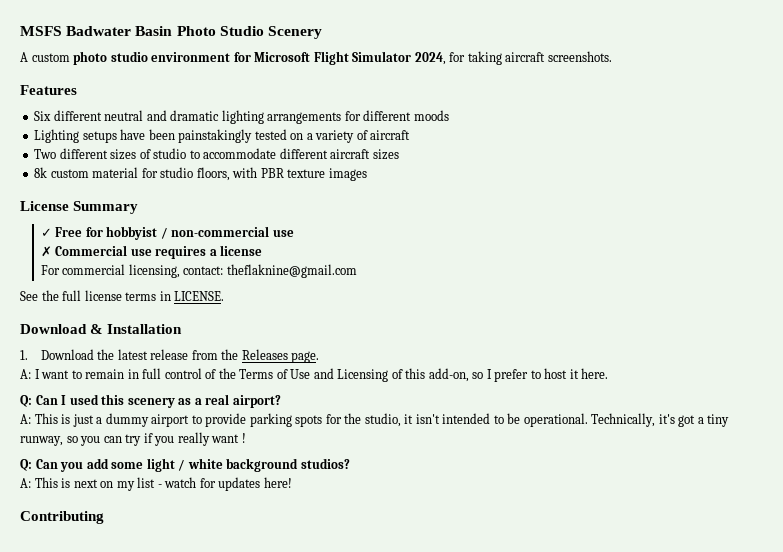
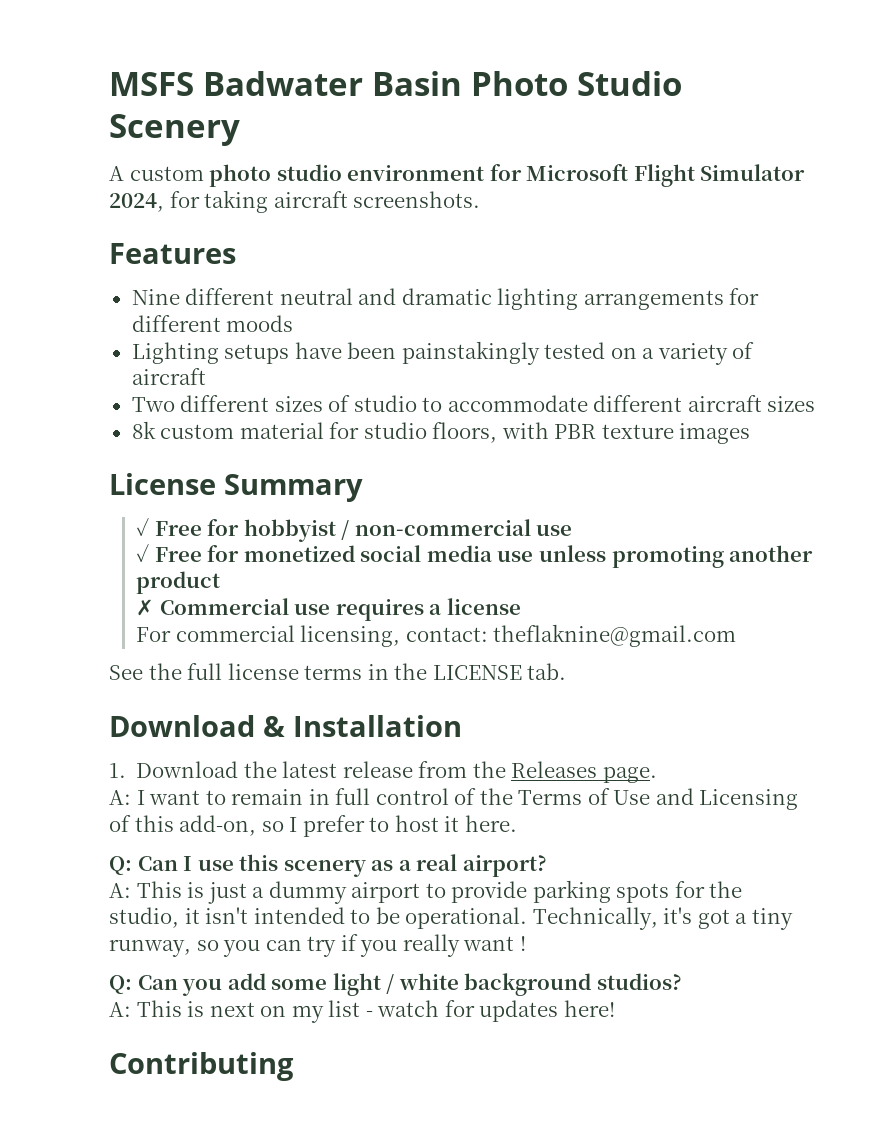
- Six different neutral and dramatic lighting arrangements for different moods
+ Nine different neutral and dramatic lighting arrangements for different moods
+ ✓ Free for monetized social media use unless promoting another product
- See the full license terms in LICENSE.
+ See the full license terms in the LICENSE tab.
- Q: Can I used this scenery as a real airport?
+ Q: Can I use this scenery as a real airport?

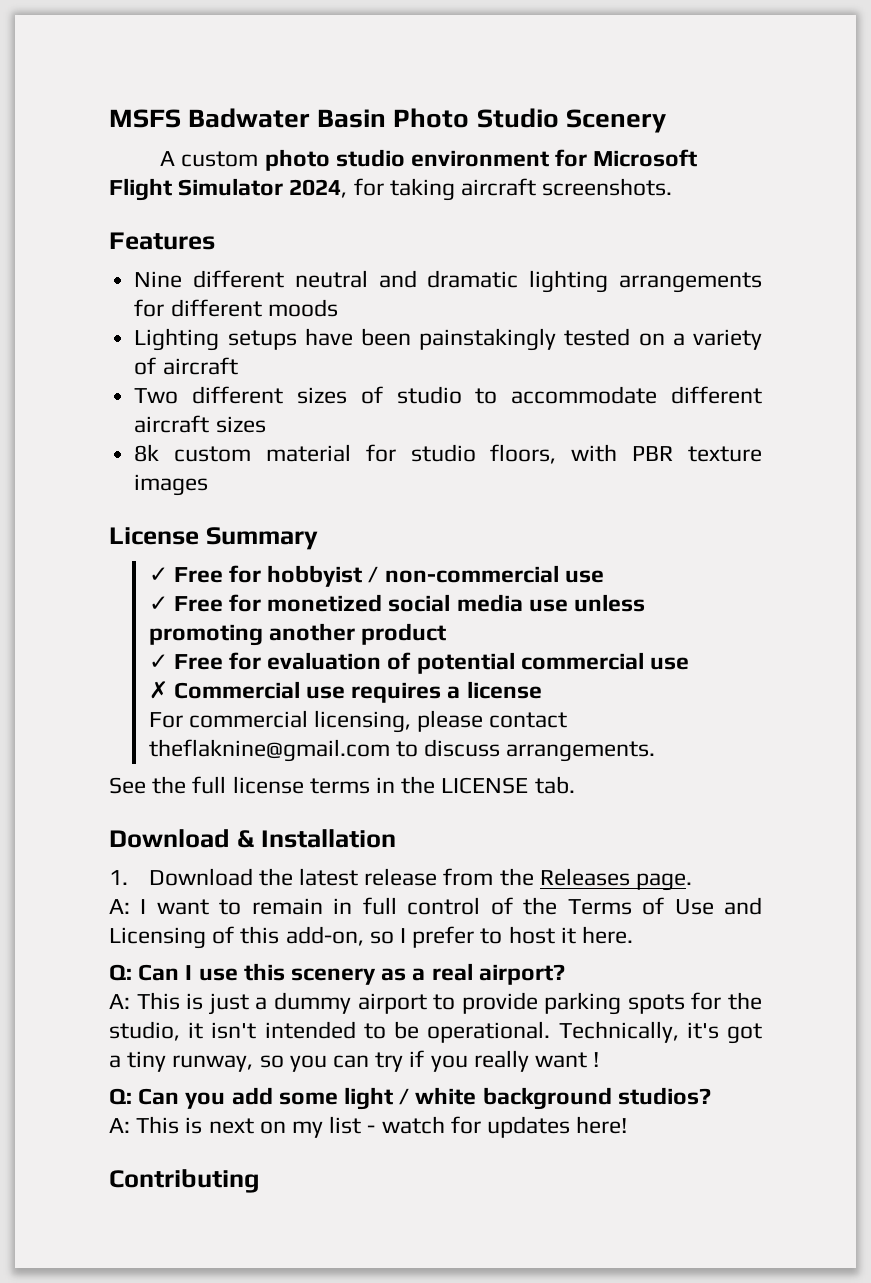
+ ✓ Free for evaluation of potential commercial use
- For commercial licensing, contact: theflaknine@gmail.com
+ For commercial licensing, please contact theflaknine@gmail.com to discuss arrangements.

